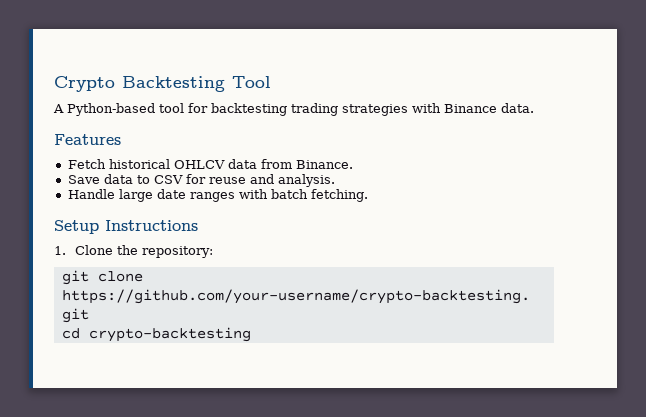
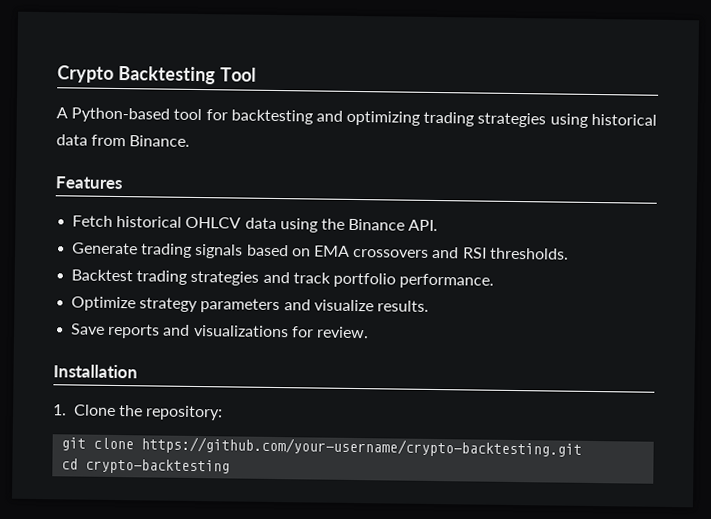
- A Python-based tool for backtesting trading strategies with Binance data.
+ A Python-based tool for backtesting and optimizing trading strategies using historical data from Binance.
- Fetch historical OHLCV data from Binance.
- Save data to CSV for reuse and analysis.
- Handle large date ranges with batch fetching.
- Setup Instructions
+ Fetch historical OHLCV data using the Binance API.
+ Generate trading signals based on EMA crossovers and RSI thresholds.
+ Backtest trading strategies and track portfolio performance.
+ Optimize strategy parameters and visualize results.
+ Save reports and visualizations for review.
+ Installation

